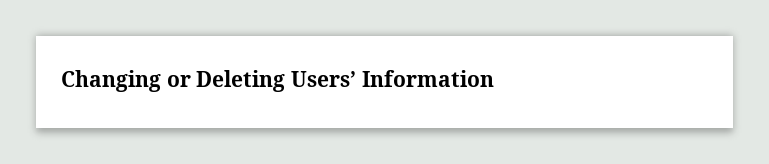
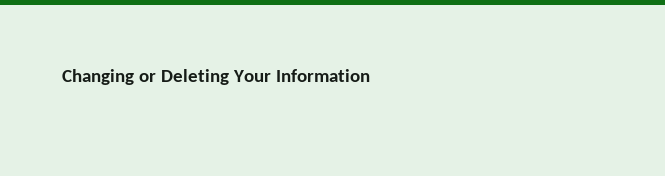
- Changing or Deleting Users’ Information
+ Changing or Deleting Your Information

